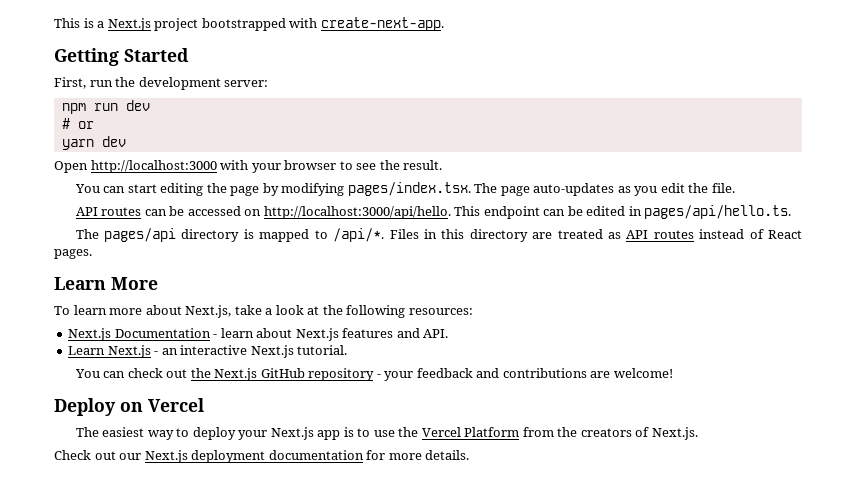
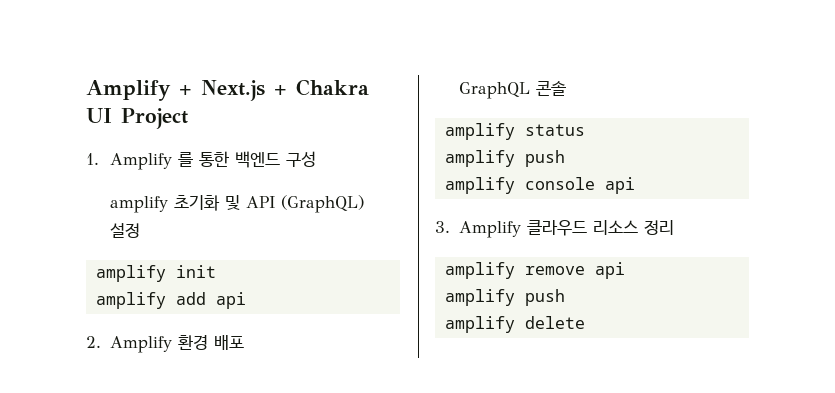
- This is a Next.js project bootstrapped with create-next-app.
- Getting Started
- First, run the development server:
- npm run dev
- # or
- yarn dev
- Open http://localhost:3000 with your browser to see the result.
- You can start editing the page by modifying pages/index.tsx. The page auto-updates as you edit the file.
- API routes can be accessed on http://localhost:3000/api/hello. This endpoint can be edited in pages/api/hello.ts.
- The pages/api directory is mapped to /api/*. Files in this directory are treated as API routes instead of React pages.
- Learn More
- To learn more about Next.js, take a look at the following resources:
- Next.js Documentation - learn about Next.js features and API.
- Learn Next.js - an interactive Next.js tutorial.
- You can check out the Next.js GitHub repository - your feedback and contributions are welcome!
- Deploy on Vercel
- The easiest way to deploy your Next.js app is to use the Vercel Platform from the creators of Next.js.
- Check out our Next.js deployment documentation for more details.
+ Amplify + Next.js + Chakra UI Project
+ 1. Amplify 를 통한 백엔드 구성
+ amplify 초기화 및 API (GraphQL) 설정
+ amplify init
+ amplify add api
+ 2. Amplify 환경 배포
+ GraphQL 콘솔
+ amplify status
+ amplify push
+ amplify console api
+ 3. Amplify 클라우드 리소스 정리
+ amplify remove api
+ amplify push
+ amplify delete

